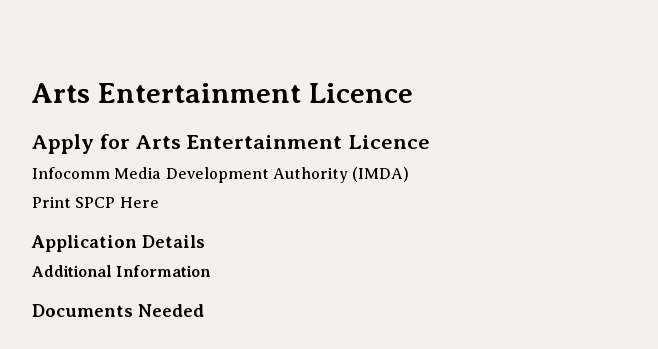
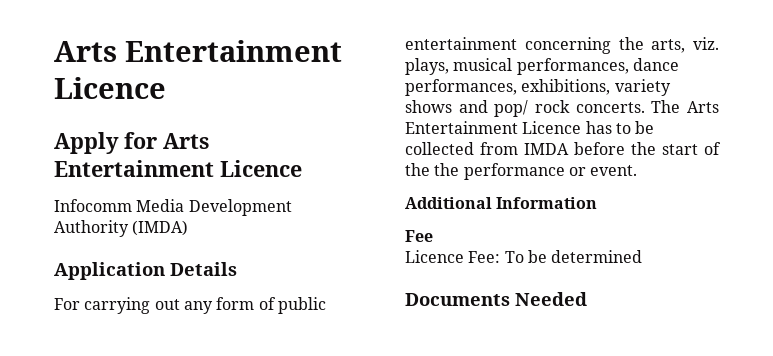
- Print SPCP Here
+ For carrying out any form of public entertainment concerning the arts, viz. plays, musical performances, dance performances, exhibitions, variety shows and pop/ rock concerts. The Arts Entertainment Licence has to be collected from IMDA before the start of the the performance or event.
  Additional Information
+ Fee
+ Licence Fee: To be determined

